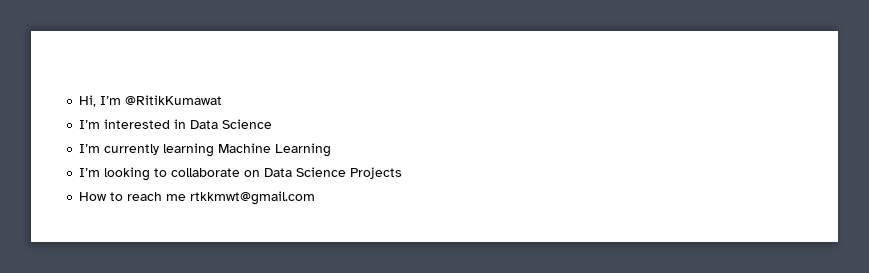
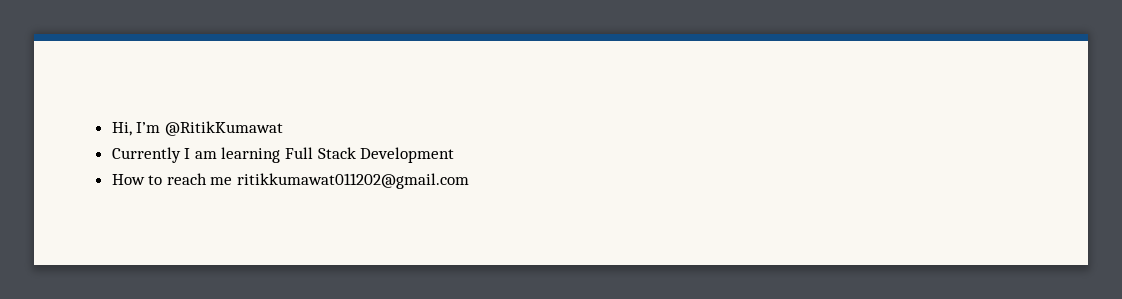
- I’m interested in Data Science
- I’m currently learning Machine Learning
- I’m looking to collaborate on Data Science Projects
+ Currently I am learning Full Stack Development
- How to reach me rtkkmwt@gmail.com
+ How to reach me ritikkumawat011202@gmail.com

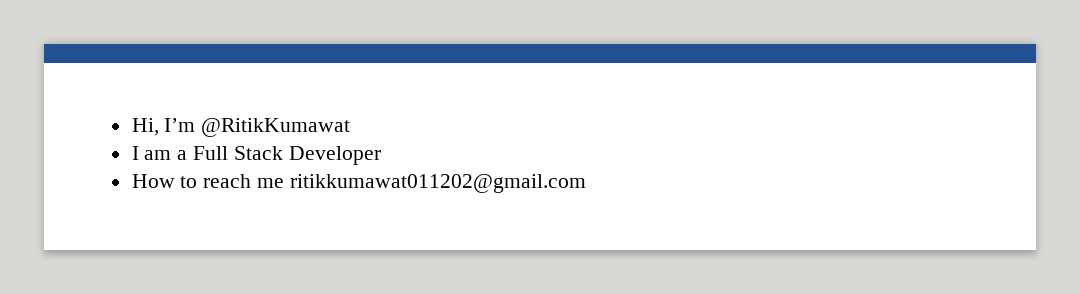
- Currently I am learning Full Stack Development
+ I am a Full Stack Developer

